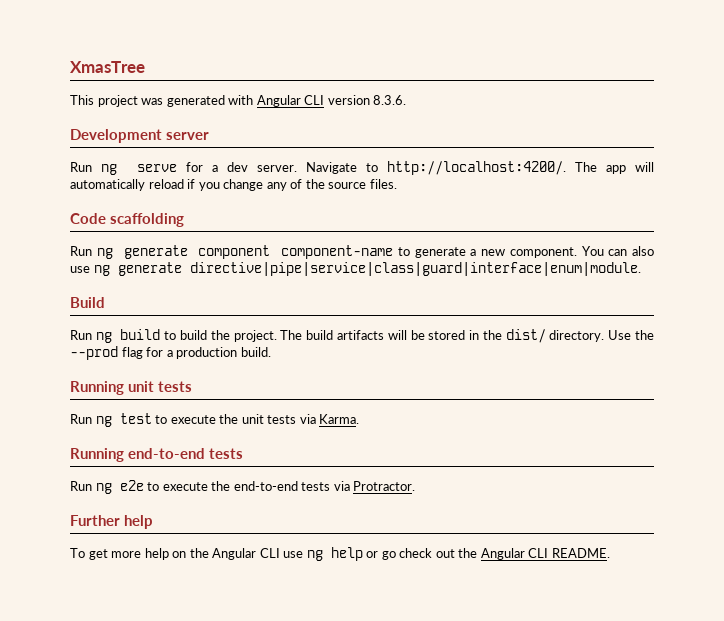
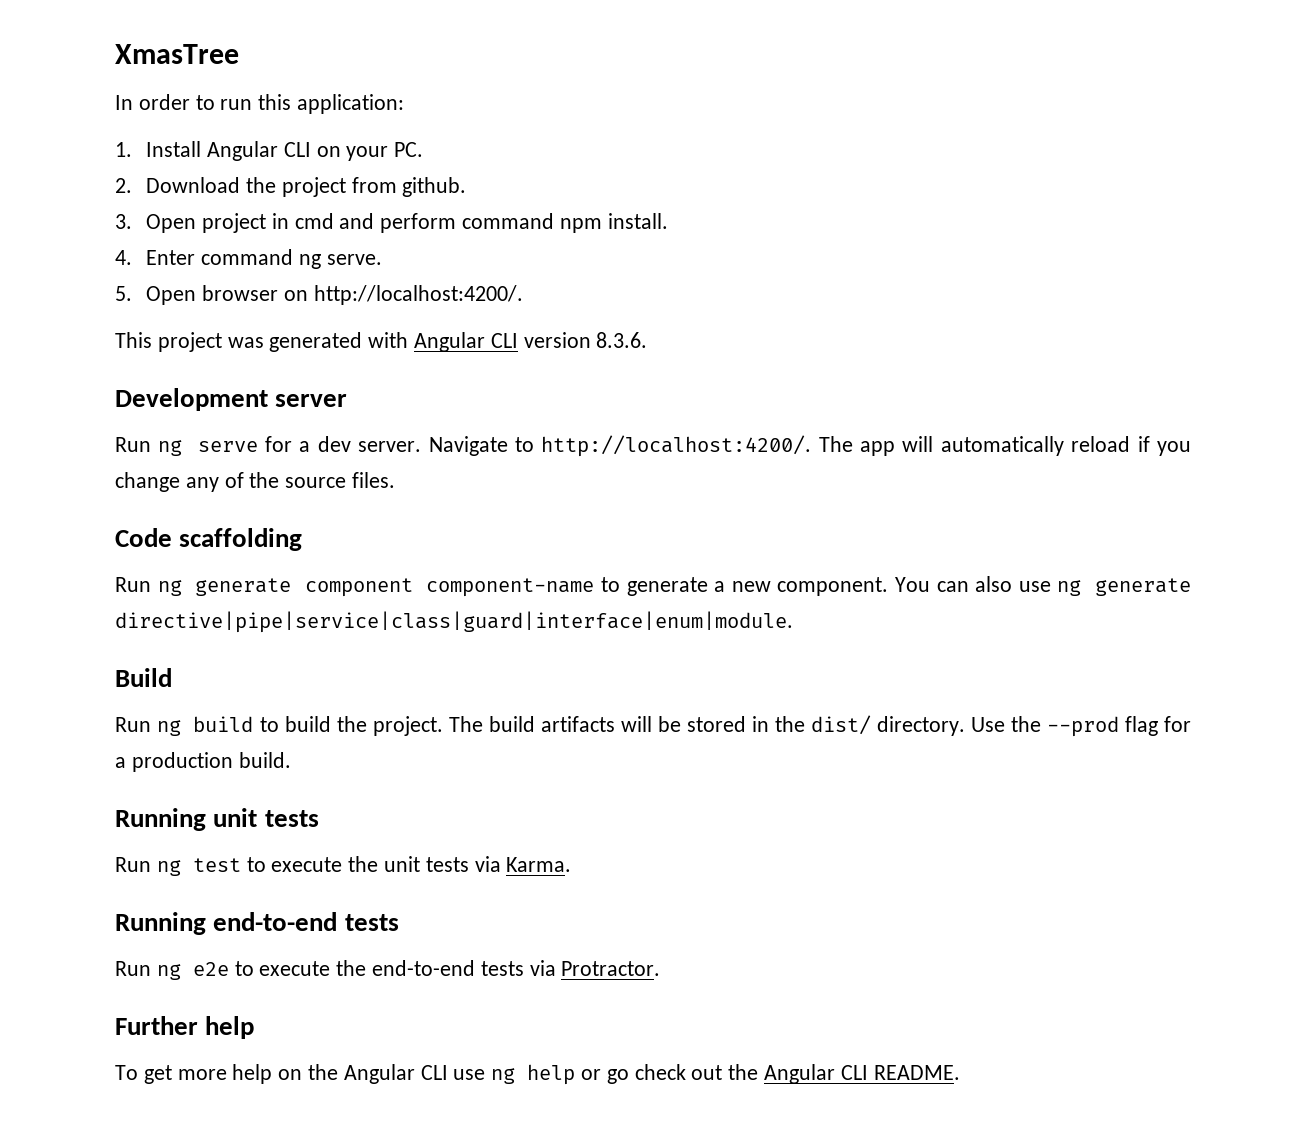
+ In order to run this application:
+ 1. Install Angular CLI on your PC.
+ 2. Download the project from github.
+ 3. Open project in cmd and perform command npm install.
+ 4. Enter command ng serve.
+ 5. Open browser on http://localhost:4200/.

